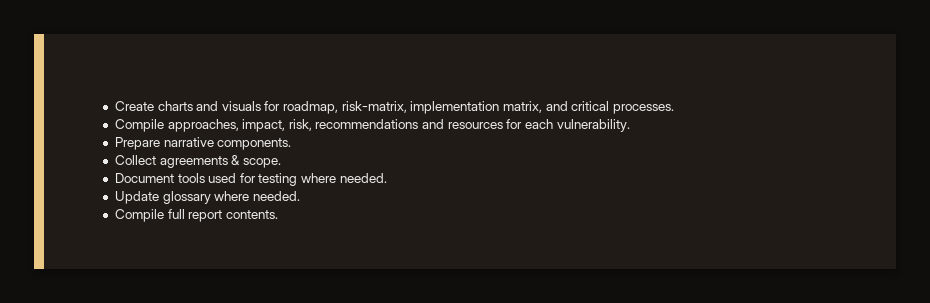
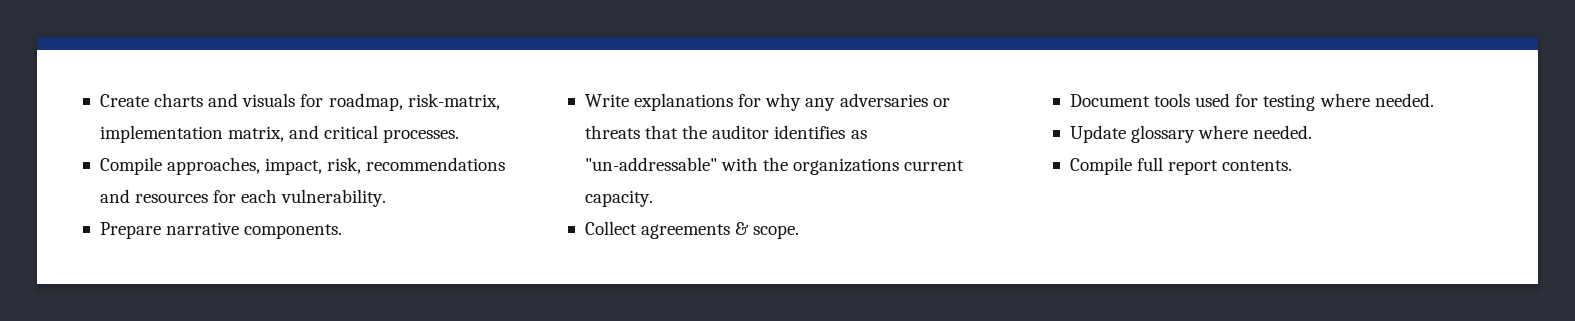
+ Write explanations for why any adversaries or threats that the auditor identifies as "un-addressable" with the organizations current capacity.

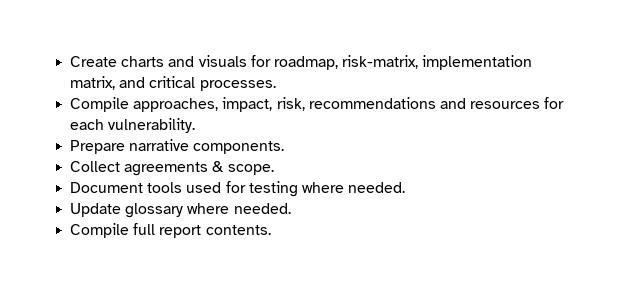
- Write explanations for why any adversaries or threats that the auditor identifies as "un-addressable" with the organizations current capacity.

